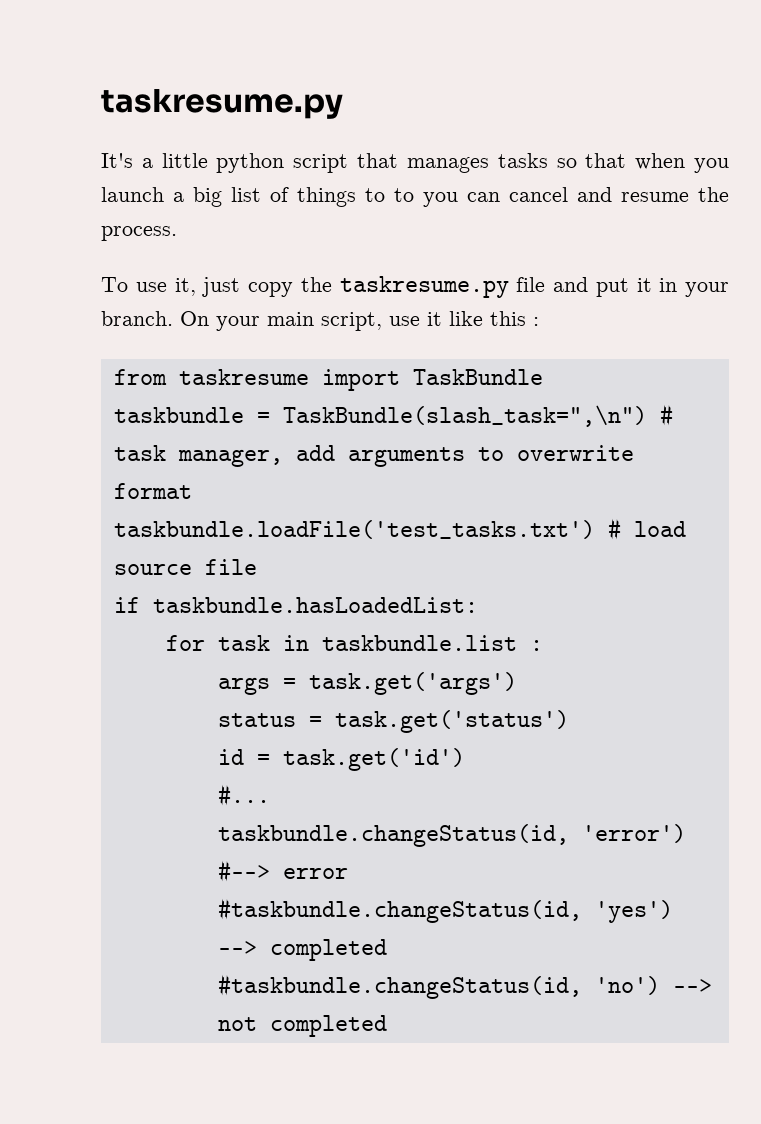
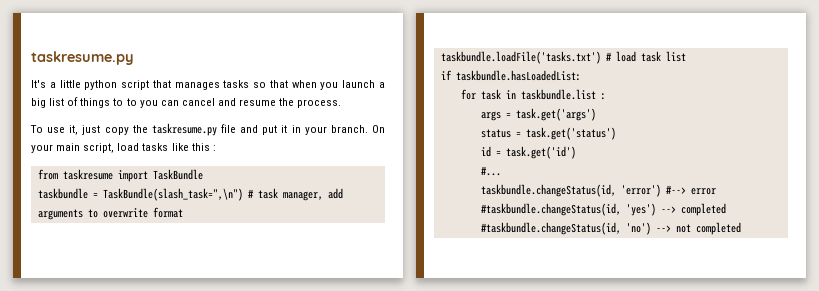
- On your main script, use it like this :
+ On your main script, load tasks like this :
- taskbundle.loadFile('test_tasks.txt') # load source file
+ taskbundle.loadFile('tasks.txt') # load task list

